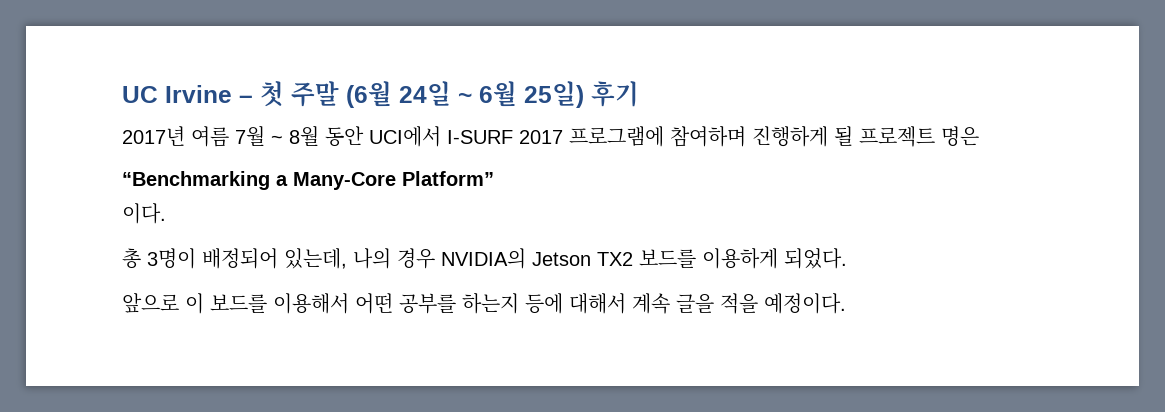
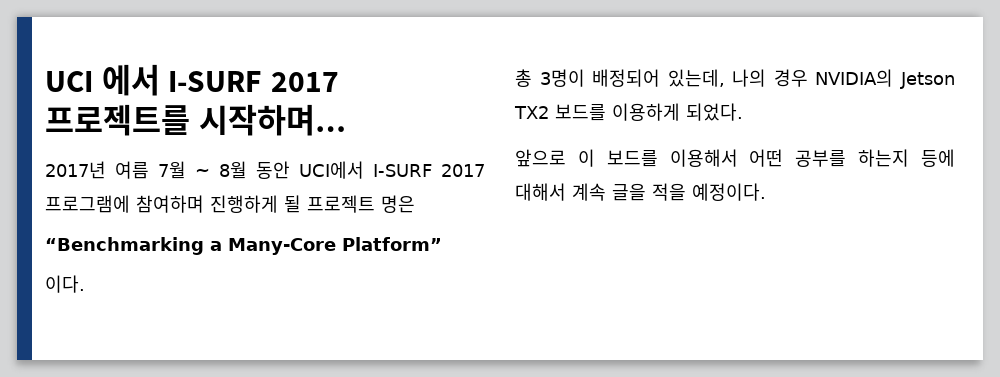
- UC Irvine – 첫 주말 (6월 24일 ~ 6월 25일) 후기
+ UCI 에서 I-SURF 2017 프로젝트를 시작하며…

